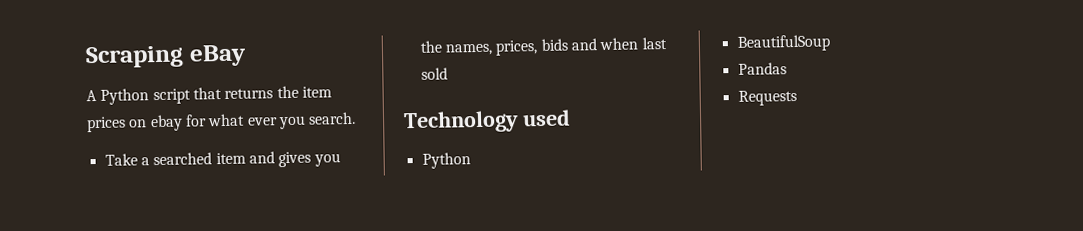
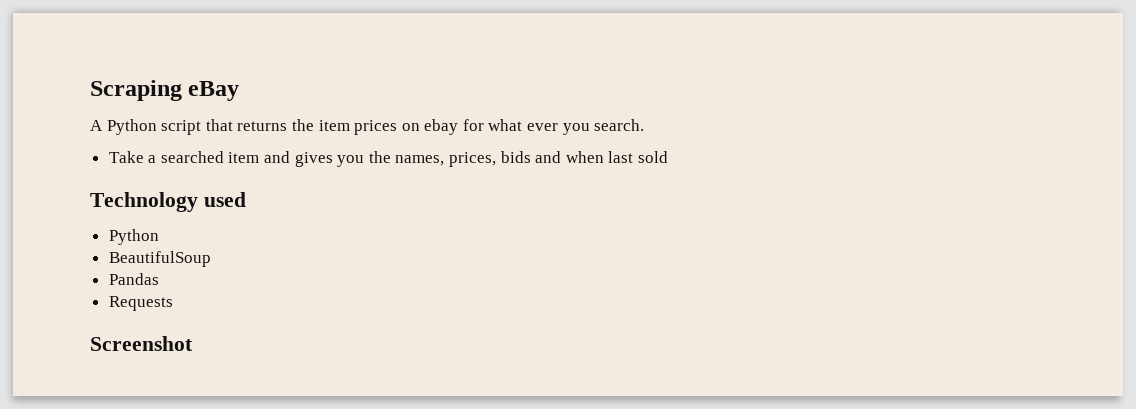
+ Screenshot

